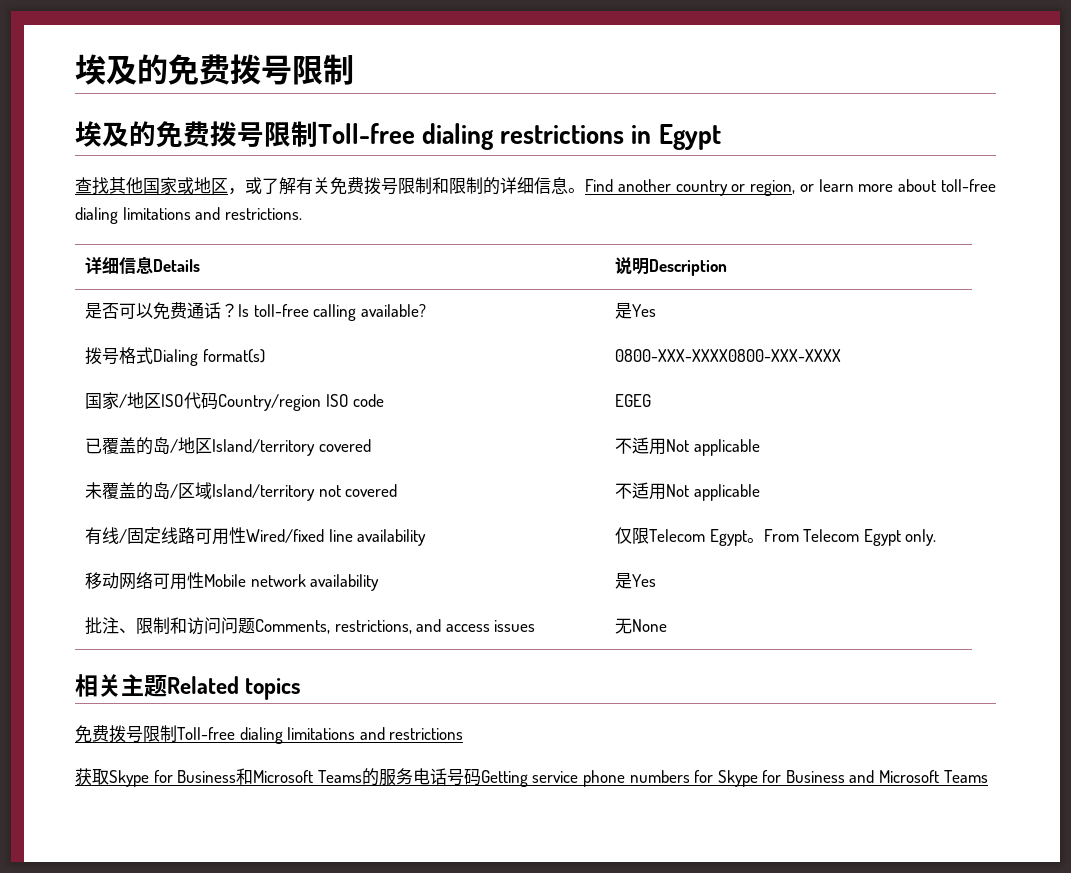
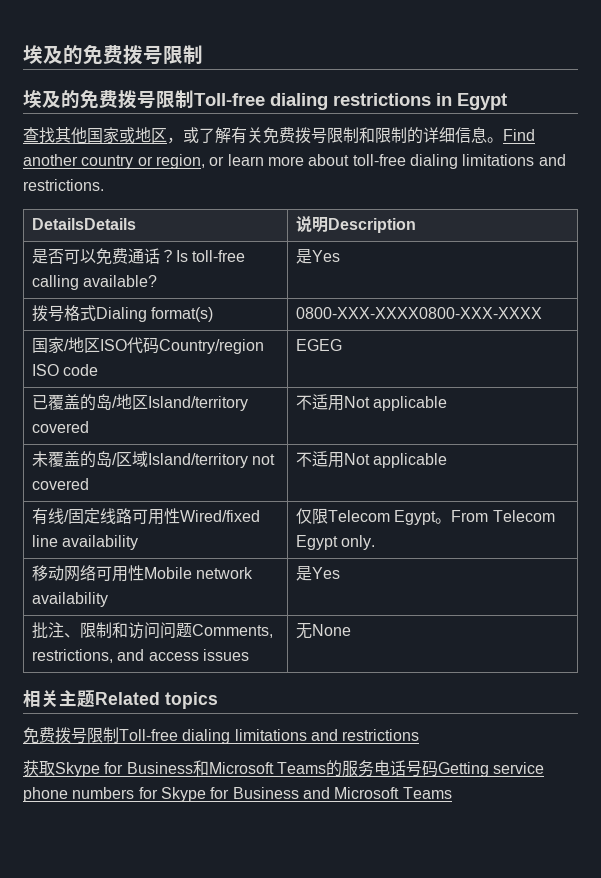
- 详细信息Details | 说明Description
+ DetailsDetails | 说明Description

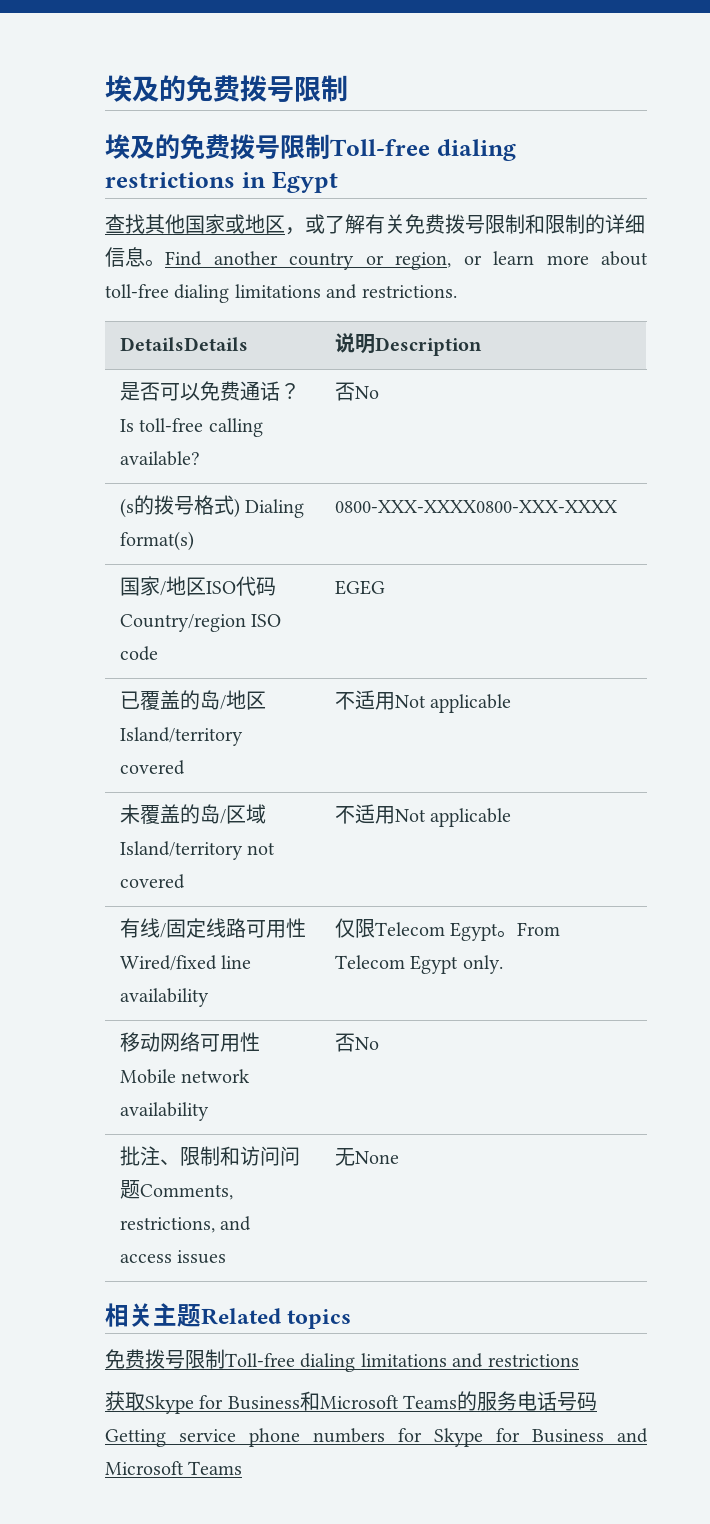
- 是否可以免费通话？Is toll-free calling available? | 是Yes
- 拨号格式Dialing format(s) | 0800-XXX-XXXX0800-XXX-XXXX
+ 是否可以免费通话？Is toll-free calling available? | 否No
+ (s的拨号格式) Dialing format(s) | 0800-XXX-XXXX0800-XXX-XXXX
- 移动网络可用性Mobile network availability | 是Yes
+ 移动网络可用性Mobile network availability | 否No

